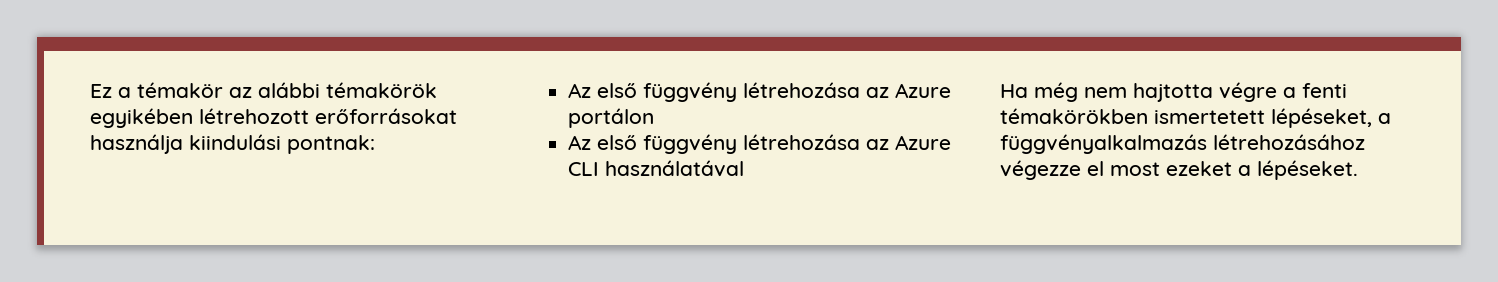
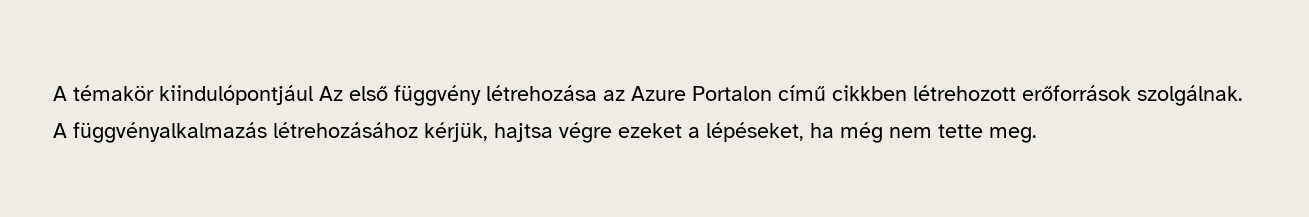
- Ez a témakör az alábbi témakörök egyikében létrehozott erőforrásokat használja kiindulási pontnak:
- Az első függvény létrehozása az Azure portálon
- Az első függvény létrehozása az Azure CLI használatával
- Ha még nem hajtotta végre a fenti témakörökben ismertetett lépéseket, a függvényalkalmazás létrehozásához végezze el most ezeket a lépéseket.
+ A témakör kiindulópontjául Az első függvény létrehozása az Azure Portalon című cikkben létrehozott erőforrások szolgálnak. A függvényalkalmazás létrehozásához kérjük, hajtsa végre ezeket a lépéseket, ha még nem tette meg.

